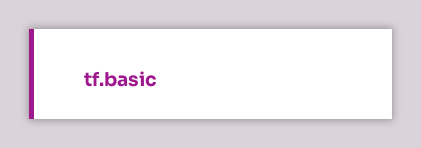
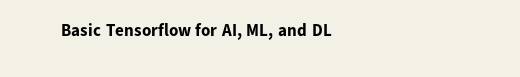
- tf.basic
+ Basic Tensorflow for AI, ML, and DL

